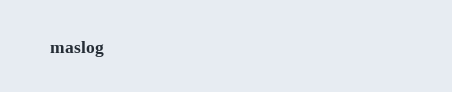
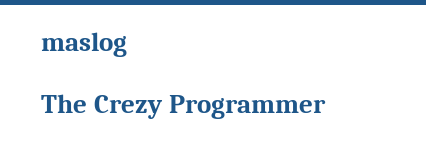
+ The Crezy Programmer

